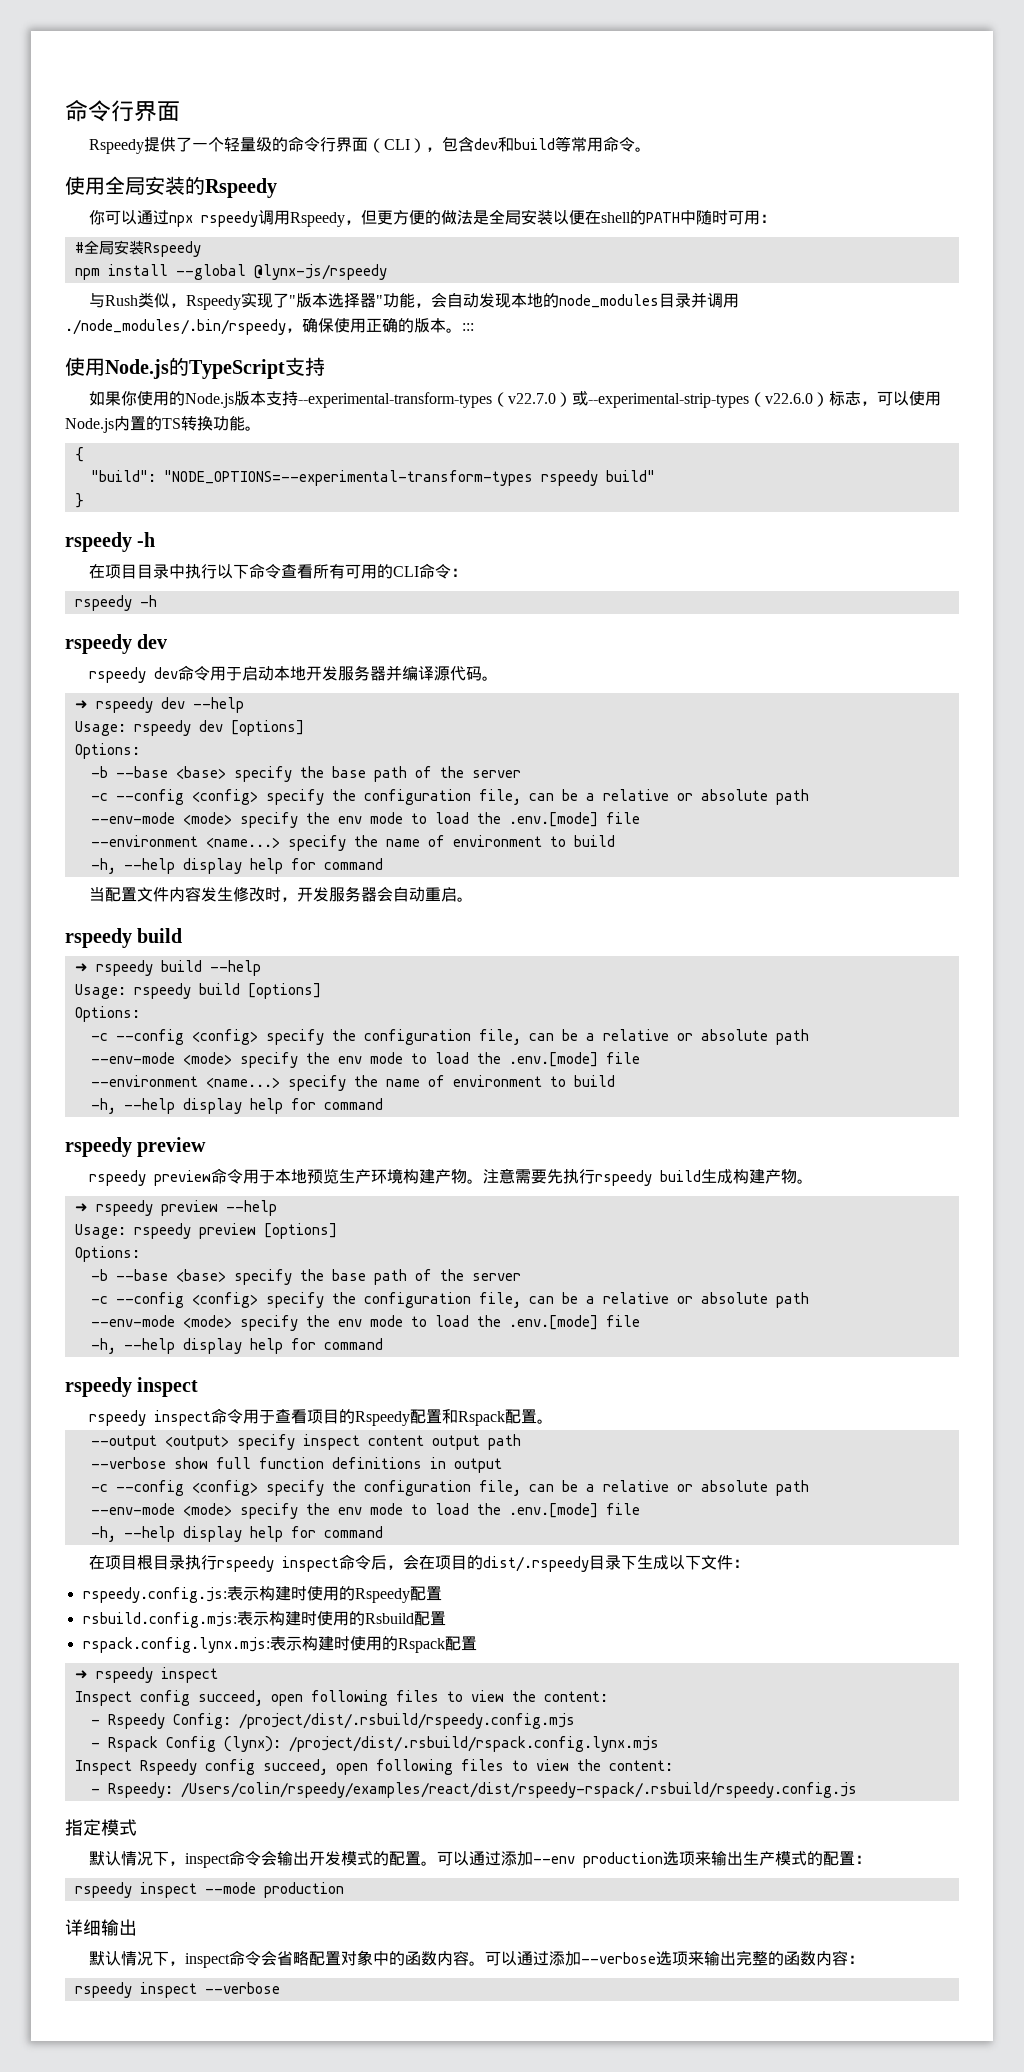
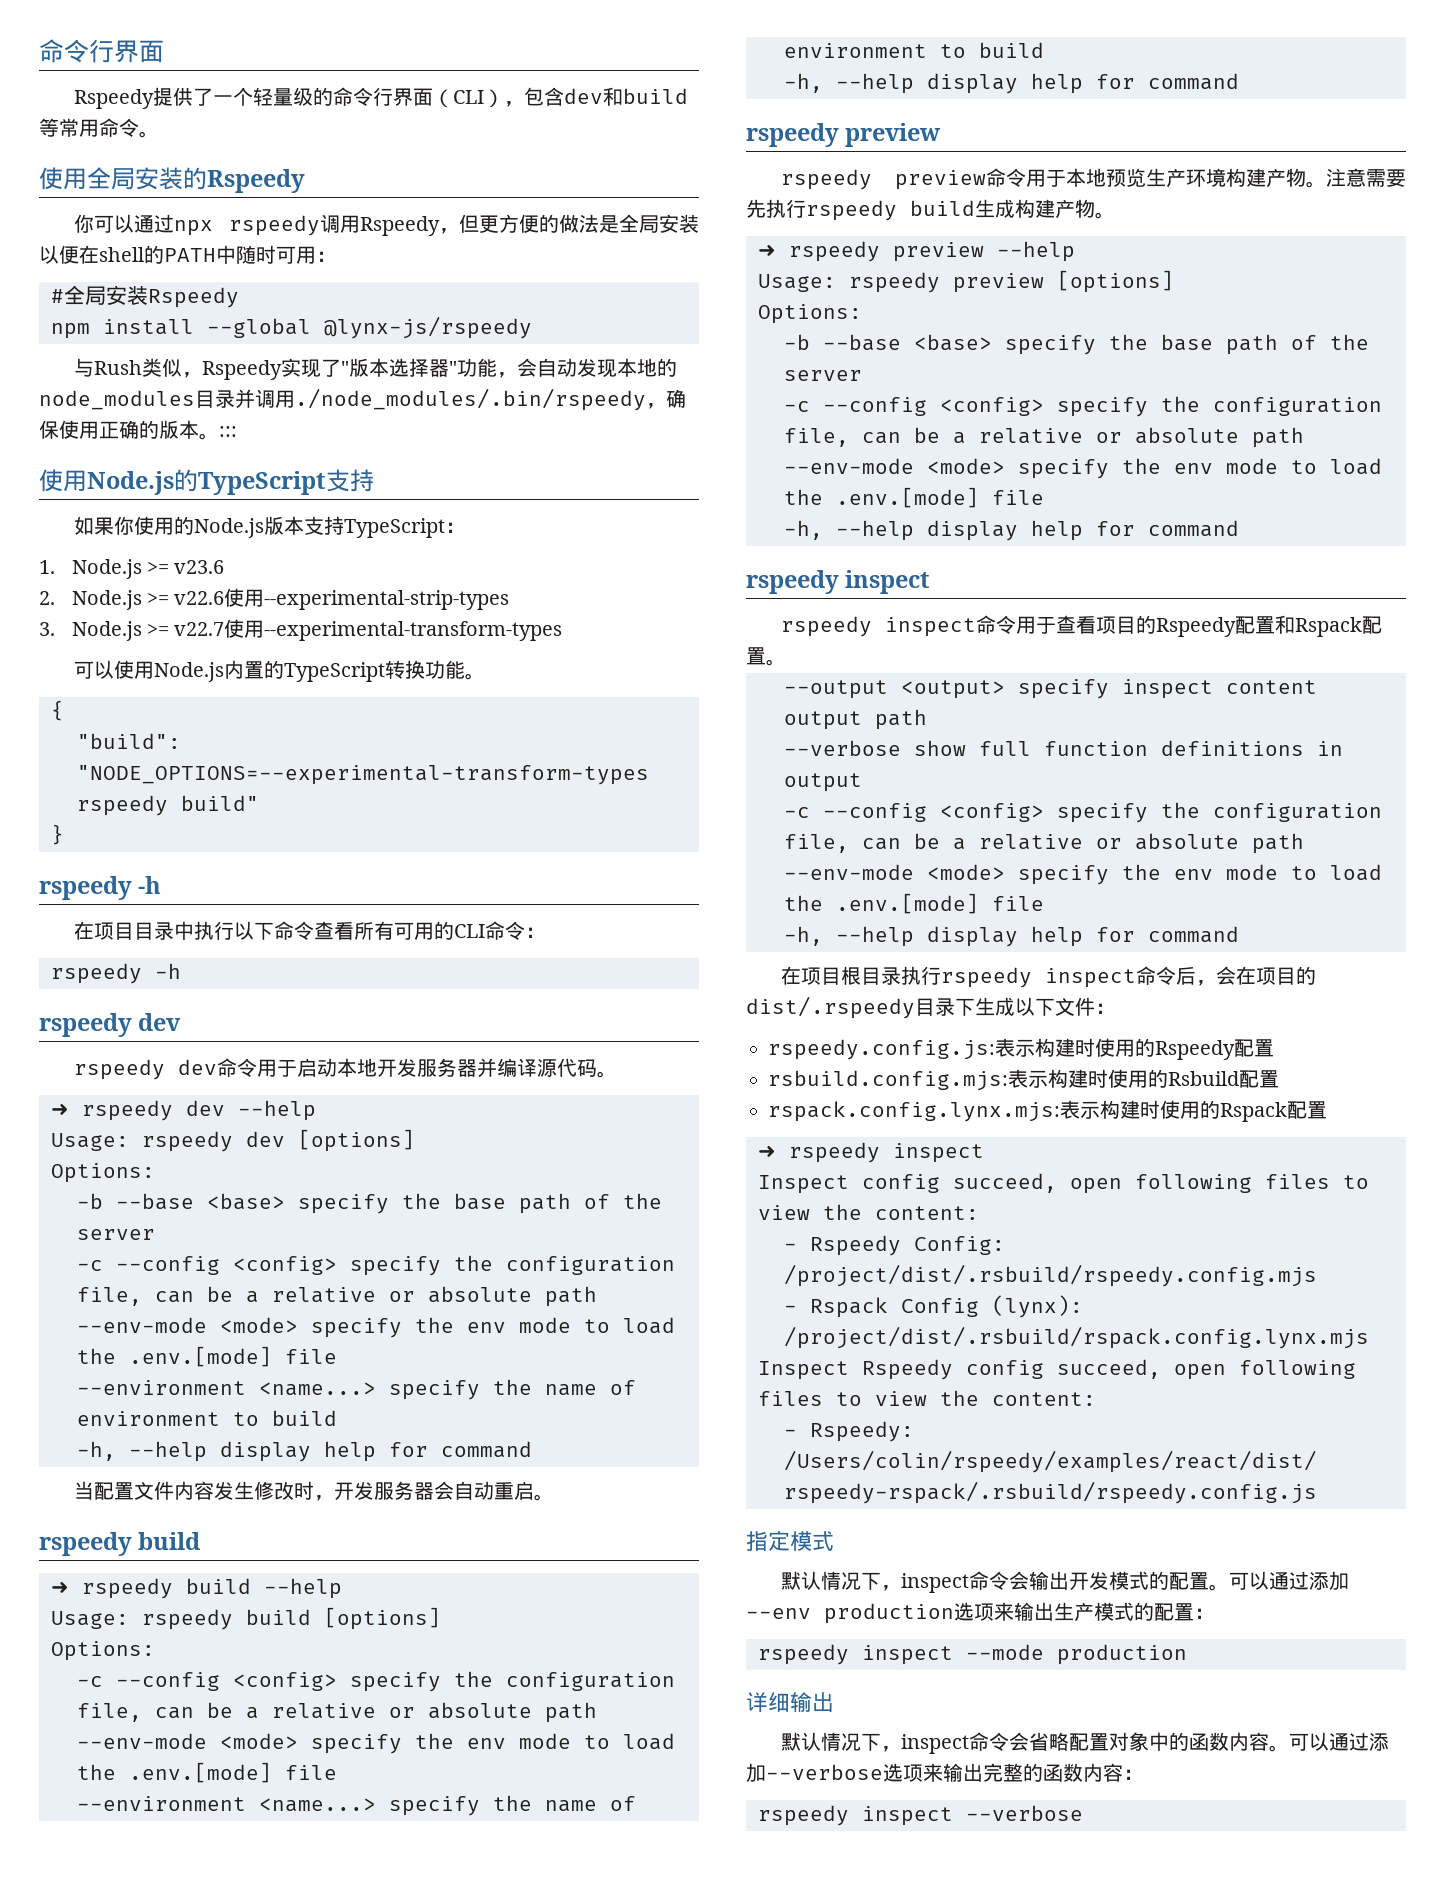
- 如果你使用的Node.js版本支持--experimental-transform-types（v22.7.0）或--experimental-strip-types（v22.6.0）标志，可以使用Node.js内置的TS转换功能。
+ 如果你使用的Node.js版本支持TypeScript：
+ 1. Node.js >= v23.6
+ 2. Node.js >= v22.6使用--experimental-strip-types
+ 3. Node.js >= v22.7使用--experimental-transform-types
+ 可以使用Node.js内置的TypeScript转换功能。

